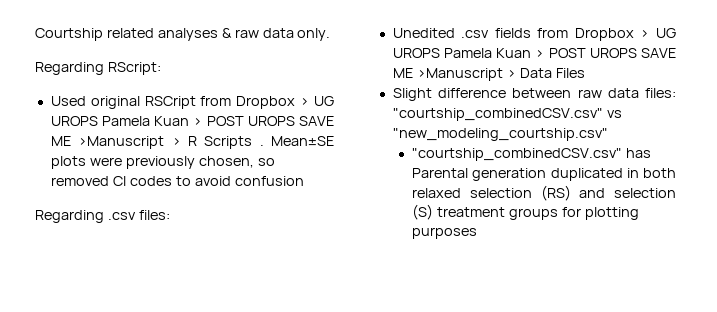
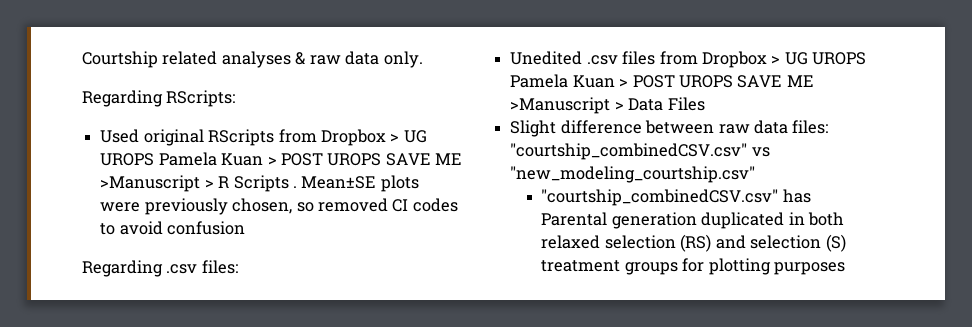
- Regarding RScript:
+ Regarding RScripts:
- Used original RSCript from Dropbox > UG UROPS Pamela Kuan > POST UROPS SAVE ME >Manuscript > R Scripts .
+ Used original RScripts from Dropbox > UG UROPS Pamela Kuan > POST UROPS SAVE ME >Manuscript > R Scripts .
- Unedited .csv fields from Dropbox > UG UROPS Pamela Kuan > POST UROPS SAVE ME >Manuscript > Data Files
+ Unedited .csv files from Dropbox > UG UROPS Pamela Kuan > POST UROPS SAVE ME >Manuscript > Data Files

